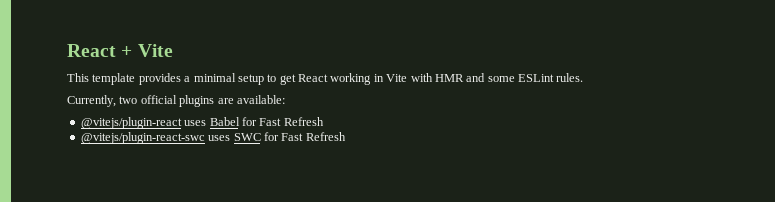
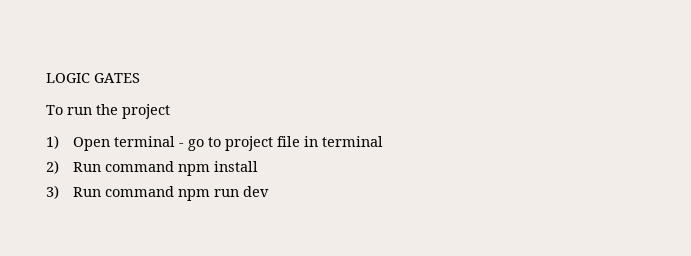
- React + Vite
- This template provides a minimal setup to get React working in Vite with HMR and some ESLint rules.
- Currently, two official plugins are available:
- @vitejs/plugin-react uses Babel for Fast Refresh
- @vitejs/plugin-react-swc uses SWC for Fast Refresh
+ LOGIC GATES
+ To run the project
+ 1) Open terminal - go to project file in terminal
+ 2) Run command npm install
+ 3) Run command npm run dev

